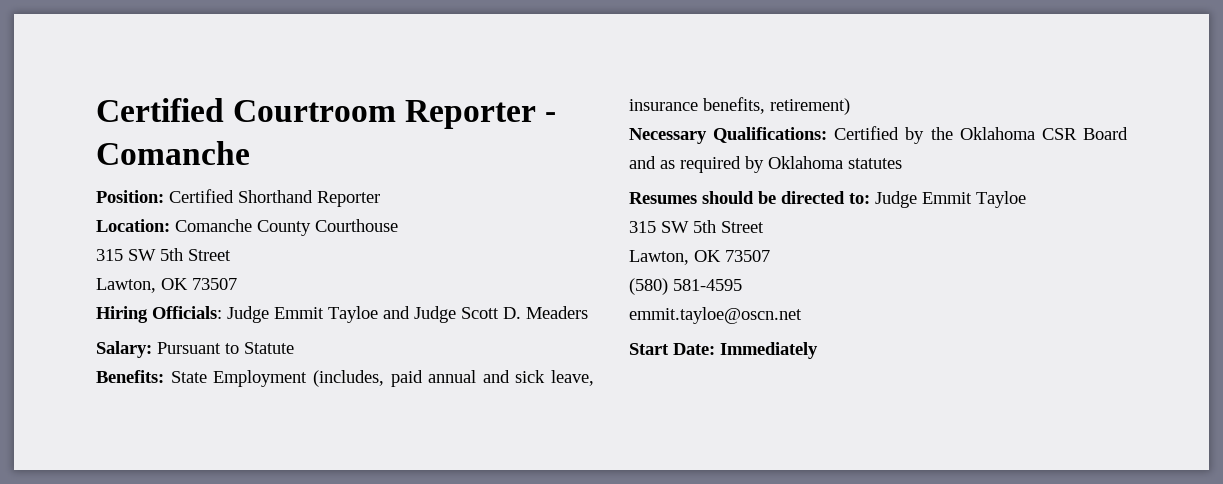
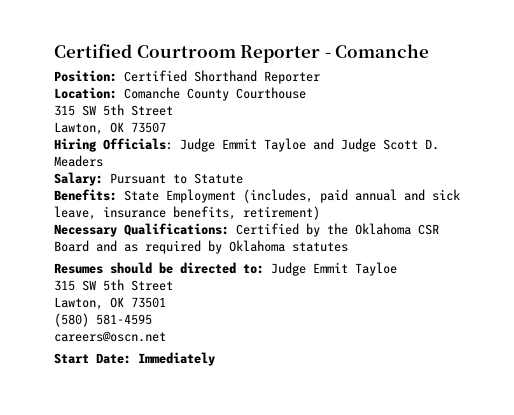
  Resumes should be directed to: Judge Emmit Tayloe
  315 SW 5th Street
- Lawton, OK 73507
+ Lawton, OK 73501
- emmit.tayloe@oscn.net
+ careers@oscn.net

